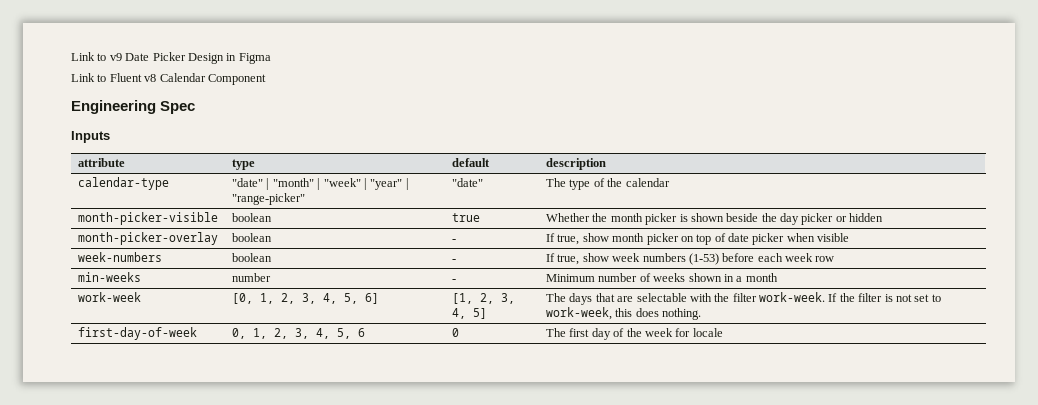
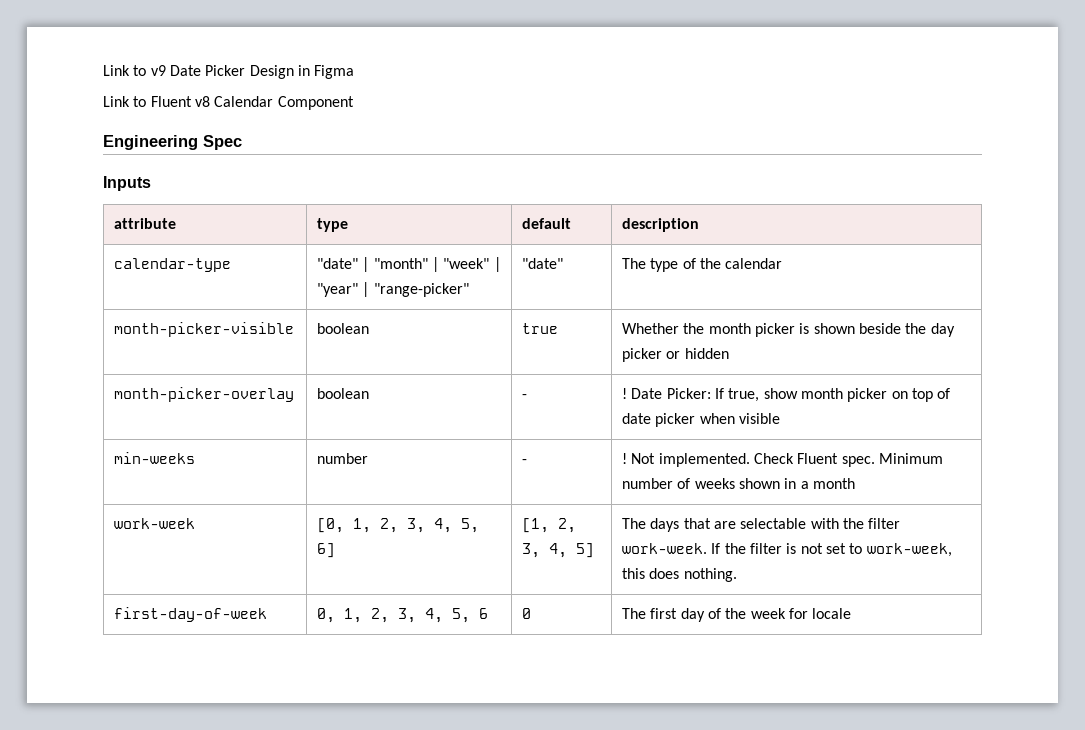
- month-picker-overlay | boolean | - | If true, show month picker on top of date picker when visible
+ month-picker-overlay | boolean | - | ! Date Picker: If true, show month picker on top of date picker when visible
- week-numbers | boolean | - | If true, show week numbers (1-53) before each week row
- min-weeks | number | - | Minimum number of weeks shown in a month
+ min-weeks | number | - | ! Not implemented. Check Fluent spec. Minimum number of weeks shown in a month

